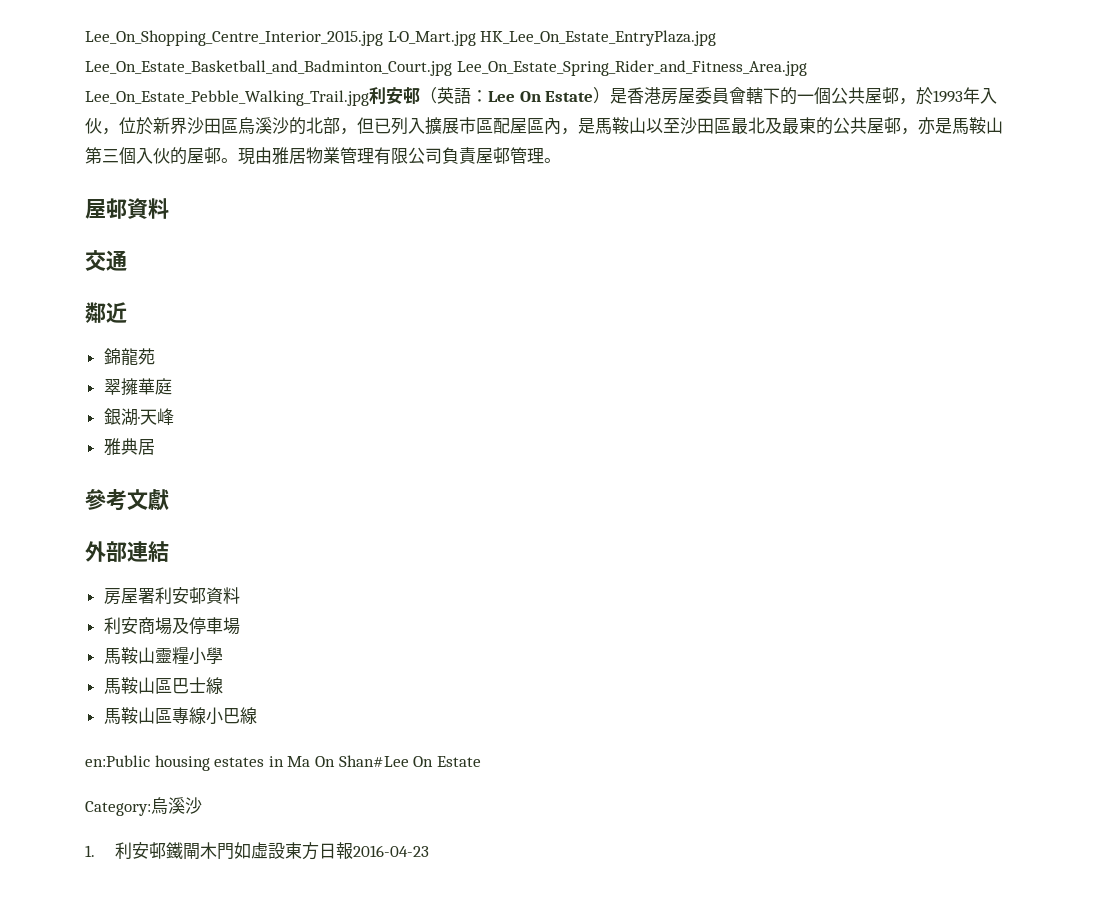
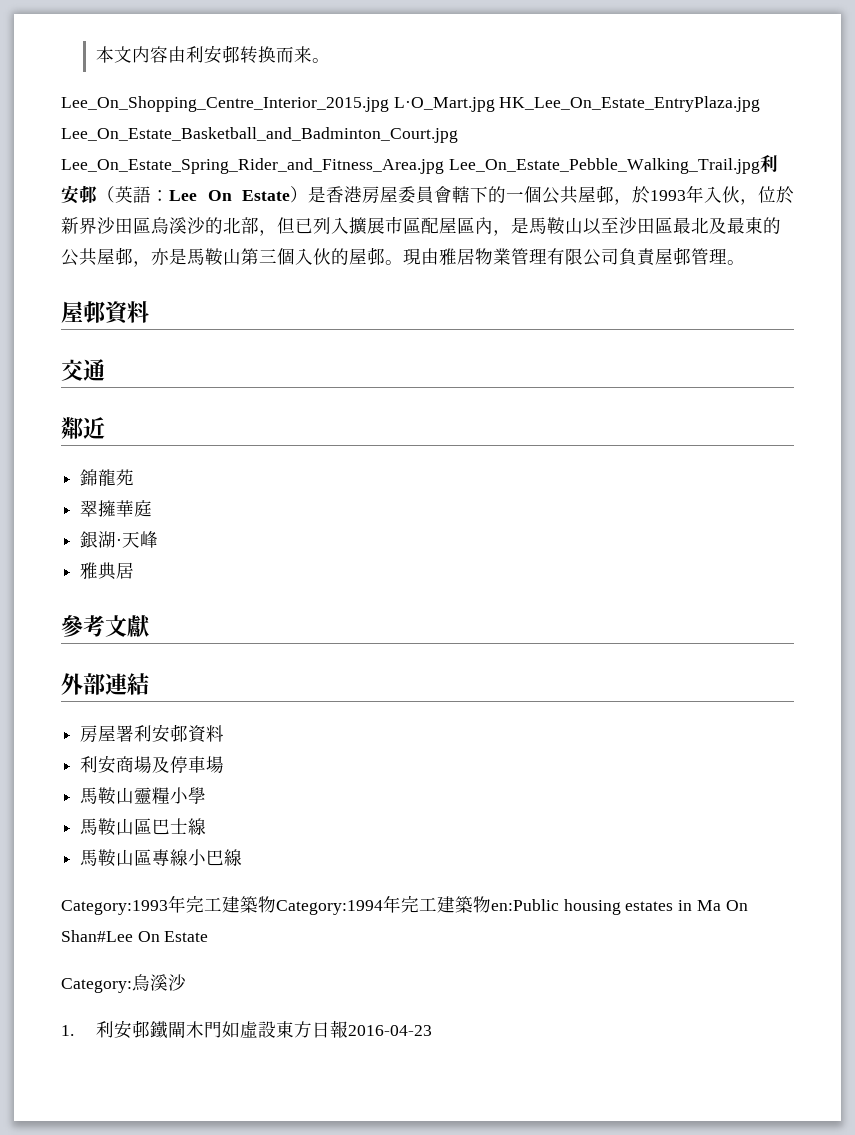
+ 本文内容由利安邨转换而来。
- en:Public housing estates in Ma On Shan#Lee On Estate
+ Category:1993年完工建築物Category:1994年完工建築物en:Public housing estates in Ma On Shan#Lee On Estate

